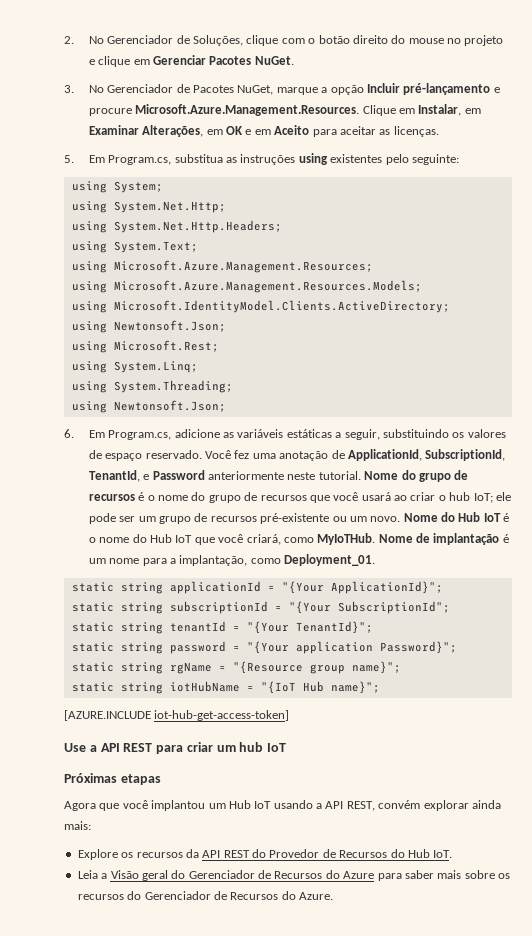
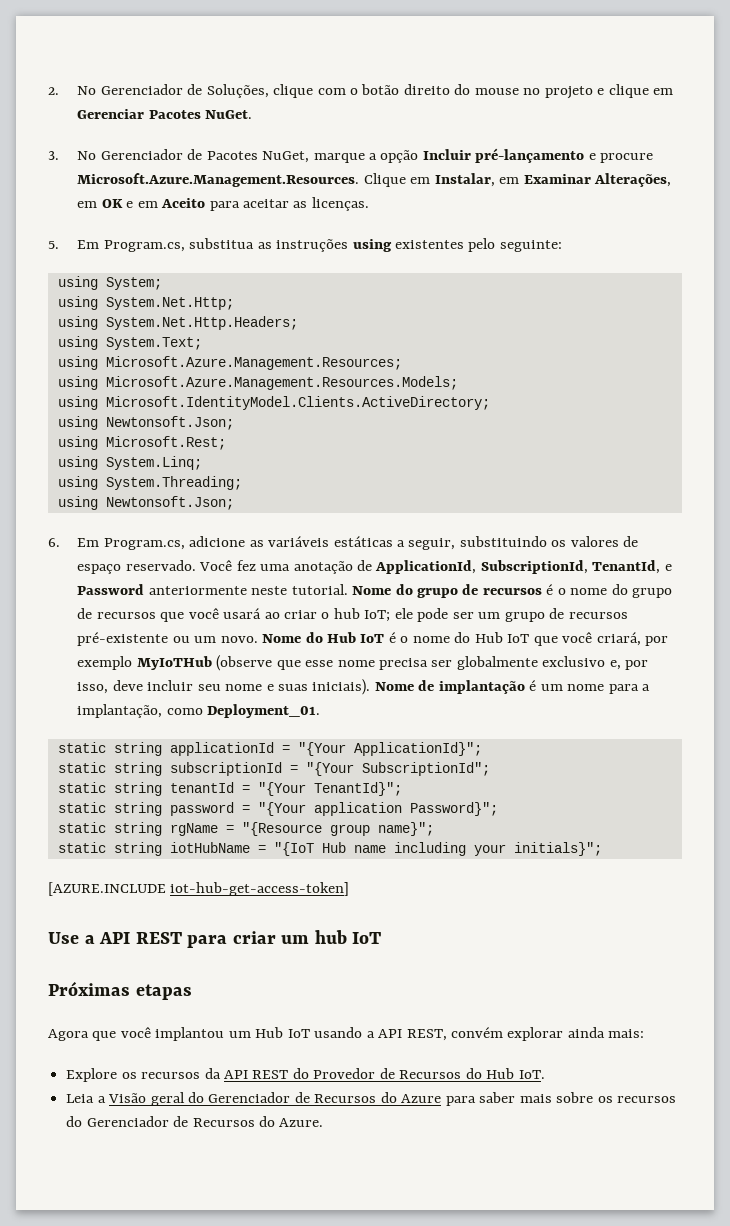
- Nome do Hub IoT é o nome do Hub IoT que você criará, como MyIoTHub.
+ Nome do Hub IoT é o nome do Hub IoT que você criará, por exemplo MyIoTHub (observe que esse nome precisa ser globalmente exclusivo e, por isso, deve incluir seu nome e suas iniciais).
- static string iotHubName = "{IoT Hub name}";
+ static string iotHubName = "{IoT Hub name including your initials}";

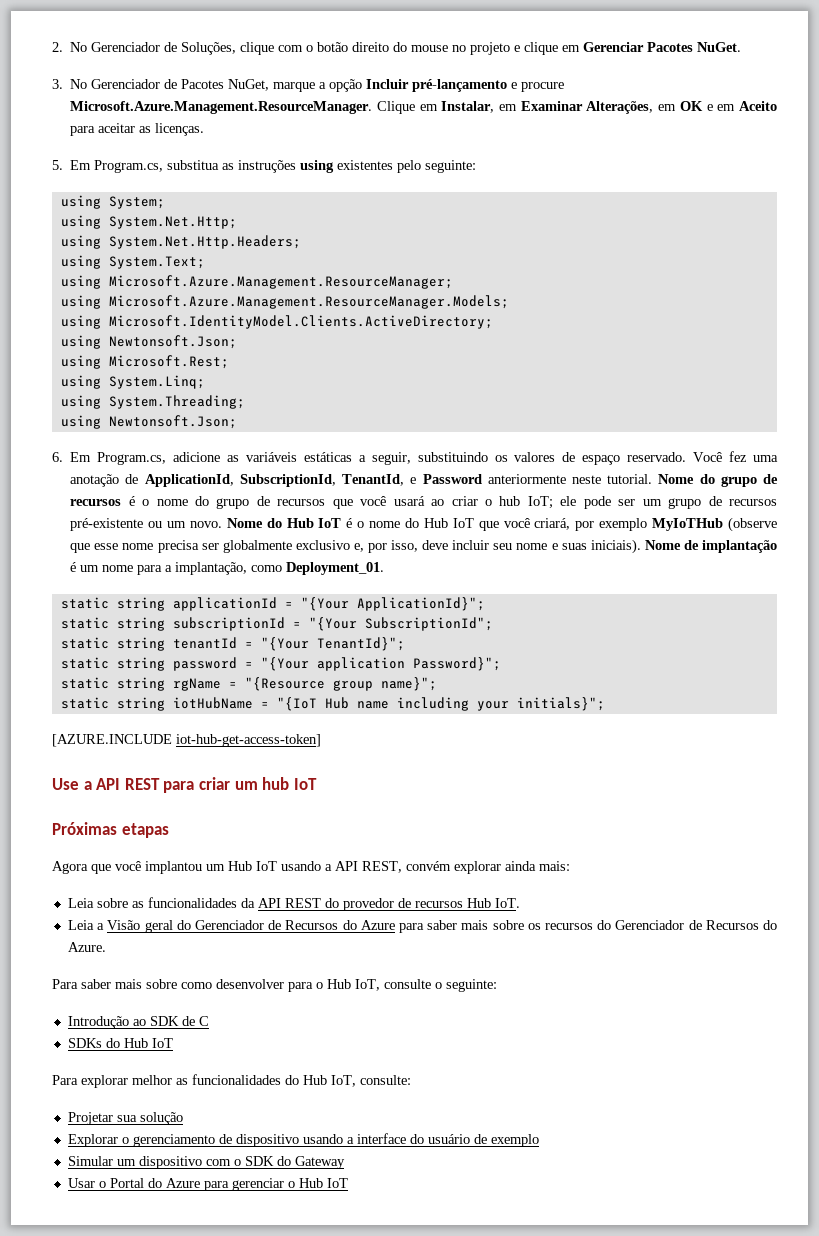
- 3. No Gerenciador de Pacotes NuGet, marque a opção Incluir pré-lançamento e procure Microsoft.Azure.Management.Resources. Clique em Instalar, em Examinar Alterações, em OK e em Aceito para aceitar as licenças.
+ 3. No Gerenciador de Pacotes NuGet, marque a opção Incluir pré-lançamento e procure Microsoft.Azure.Management.ResourceManager. Clique em Instalar, em Examinar Alterações, em OK e em Aceito para aceitar as licenças.
- using Microsoft.Azure.Management.Resources;
- using Microsoft.Azure.Management.Resources.Models;
+ using Microsoft.Azure.Management.ResourceManager;
+ using Microsoft.Azure.Management.ResourceManager.Models;
- Explore os recursos da API REST do Provedor de Recursos do Hub IoT.
+ Leia sobre as funcionalidades da API REST do provedor de recursos Hub IoT.
+ Para saber mais sobre como desenvolver para o Hub IoT, consulte o seguinte:
+ Introdução ao SDK de C
+ SDKs do Hub IoT
+ Para explorar melhor as funcionalidades do Hub IoT, consulte:
+ Projetar sua solução
+ Explorar o gerenciamento de dispositivo usando a interface do usuário de exemplo
+ Simular um dispositivo com o SDK do Gateway
+ Usar o Portal do Azure para gerenciar o Hub IoT

